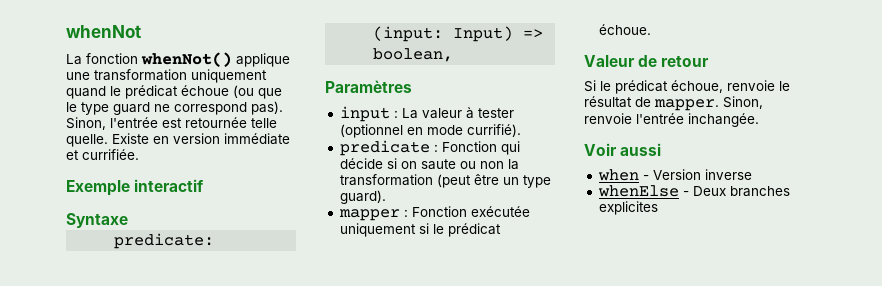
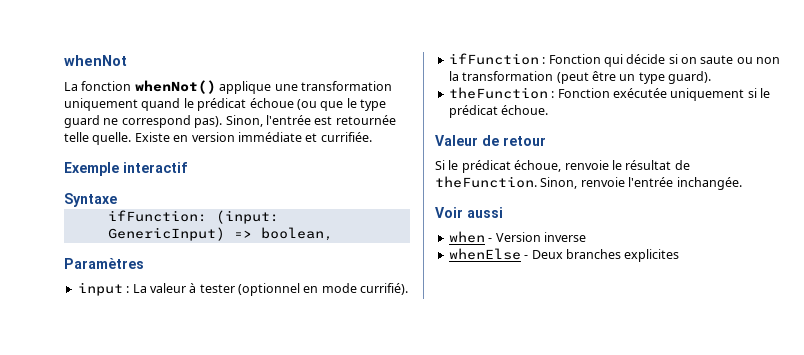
- predicate: (input: Input) => boolean,
+ ifFunction: (input: GenericInput) => boolean,
- predicate : Fonction qui décide si on saute ou non la transformation (peut être un type guard).
+ ifFunction : Fonction qui décide si on saute ou non la transformation (peut être un type guard).
- mapper : Fonction exécutée uniquement si le prédicat échoue.
+ theFunction : Fonction exécutée uniquement si le prédicat échoue.
- Si le prédicat échoue, renvoie le résultat de mapper.
+ Si le prédicat échoue, renvoie le résultat de theFunction.

